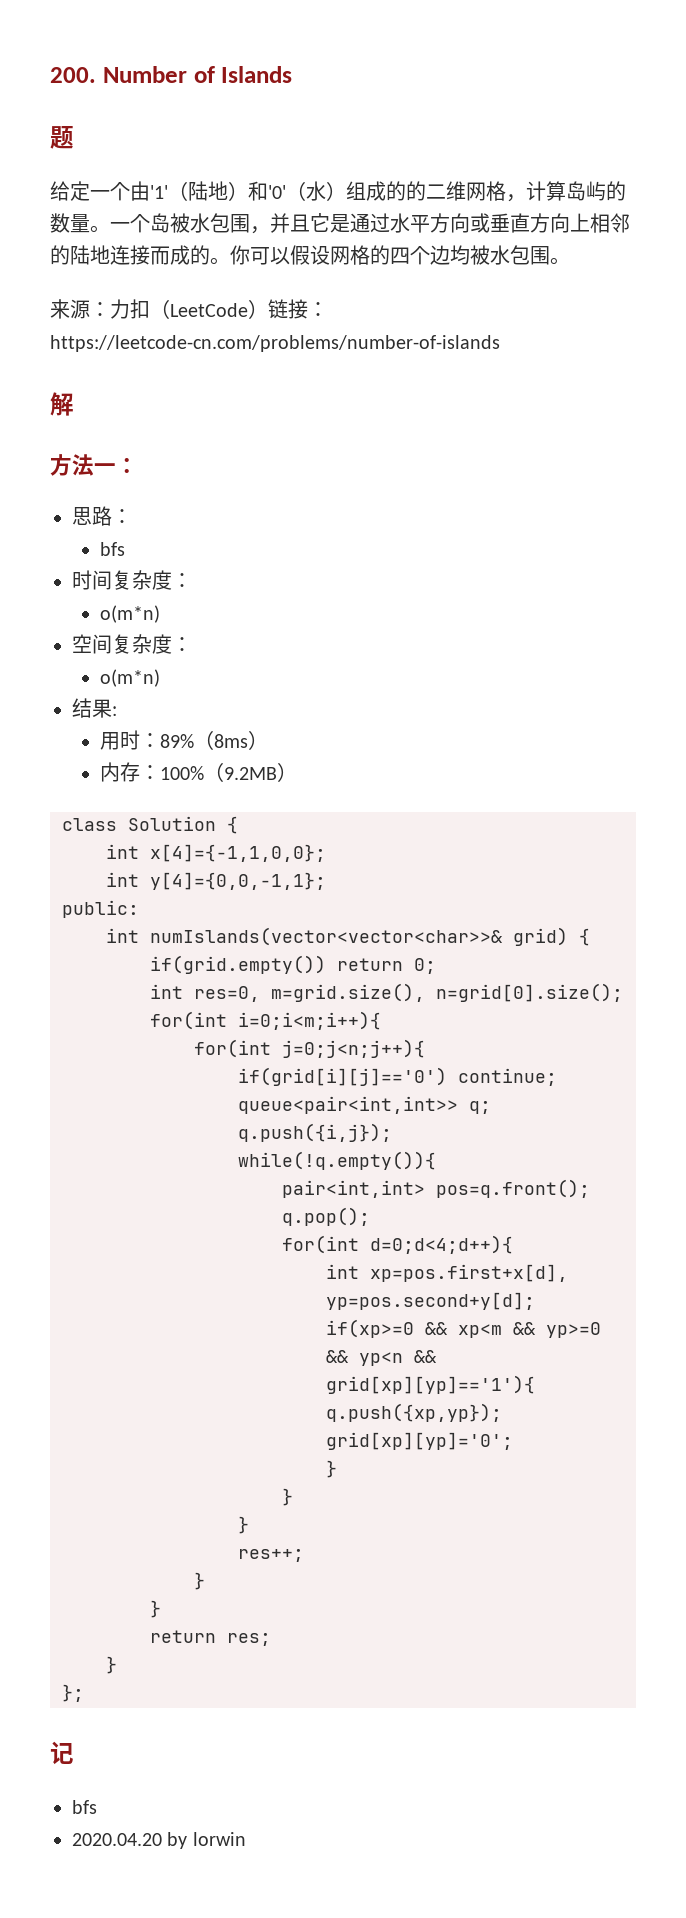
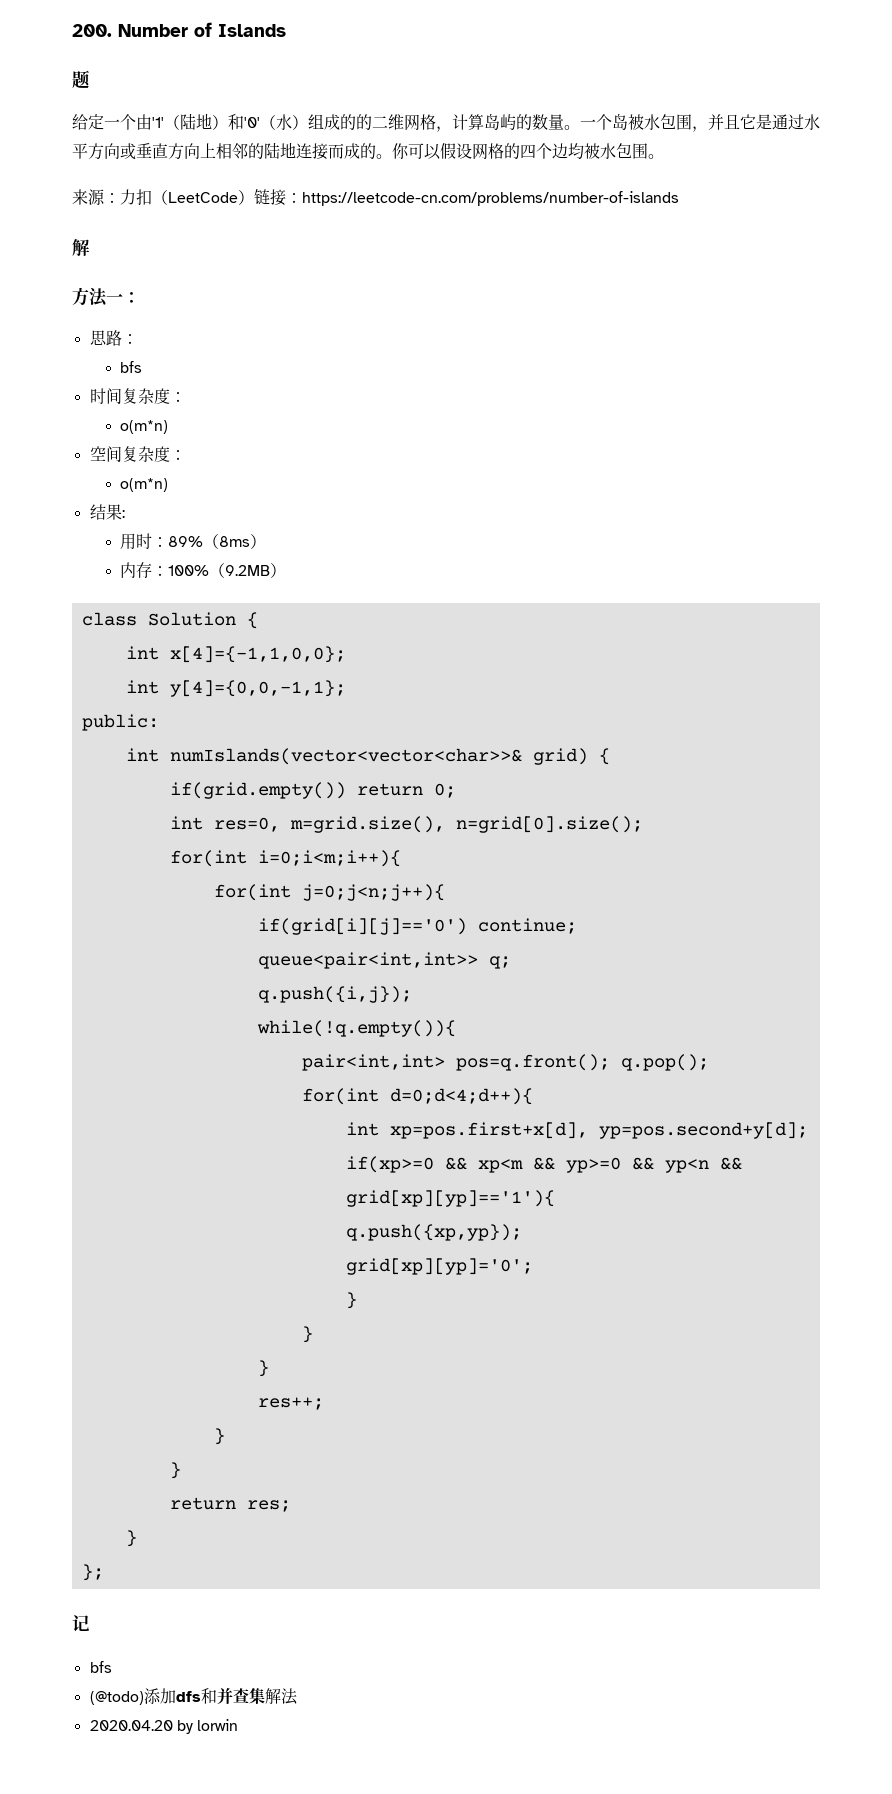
+ (@todo)添加dfs和并查集解法

